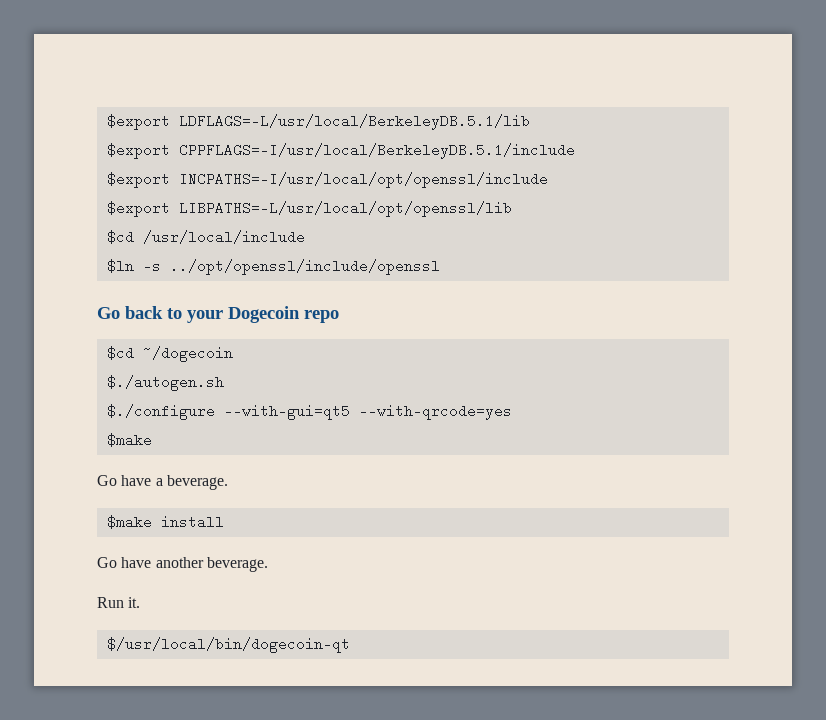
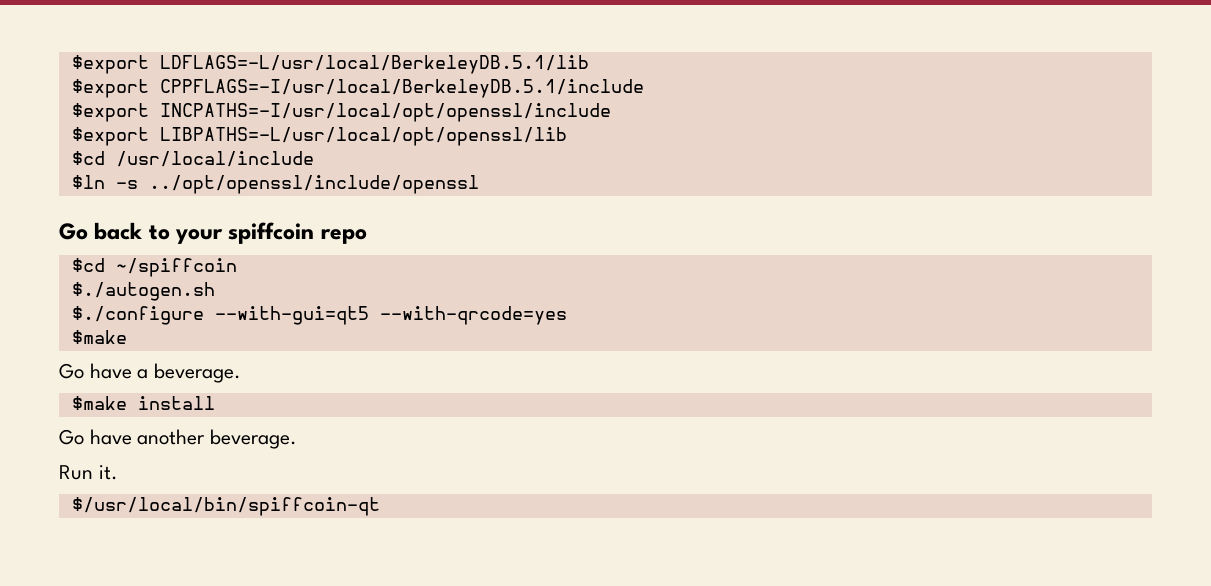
- Go back to your Dogecoin repo
+ Go back to your spiffcoin repo
- $cd ~/dogecoin
+ $cd ~/spiffcoin
- $/usr/local/bin/dogecoin-qt
+ $/usr/local/bin/spiffcoin-qt

